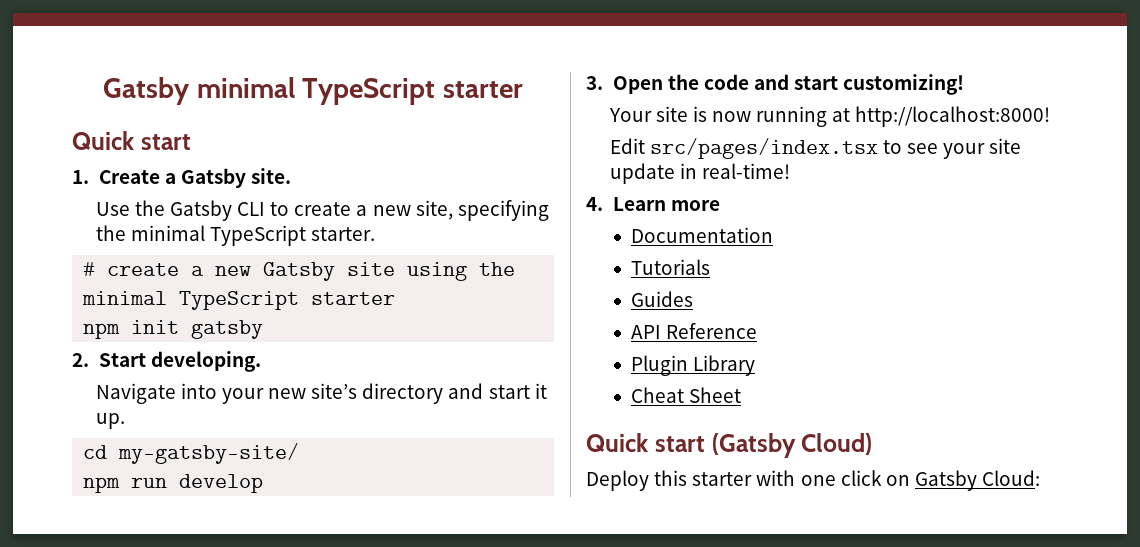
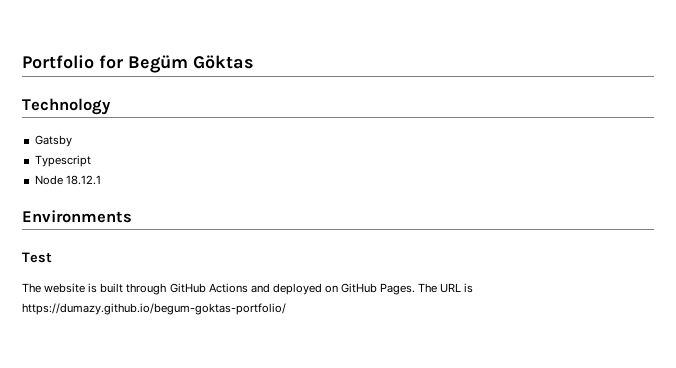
- Gatsby minimal TypeScript starter
- Quick start
- 1. Create a Gatsby site.
- Use the Gatsby CLI to create a new site, specifying the minimal TypeScript starter.
- # create a new Gatsby site using the minimal TypeScript starter
- npm init gatsby
- 2. Start developing.
- Navigate into your new site’s directory and start it up.
- cd my-gatsby-site/
- npm run develop
- 3. Open the code and start customizing!
- Your site is now running at http://localhost:8000!
- Edit src/pages/index.tsx to see your site update in real-time!
- 4. Learn more
- Documentation
- Tutorials
- Guides
- API Reference
- Plugin Library
- Cheat Sheet
- Quick start (Gatsby Cloud)
- Deploy this starter with one click on Gatsby Cloud:
+ Portfolio for Begüm Göktas
+ Technology
+ Gatsby
+ Typescript
+ Node 18.12.1
+ Environments
+ Test
+ The website is built through GitHub Actions and deployed on GitHub Pages. The URL is https://dumazy.github.io/begum-goktas-portfolio/

